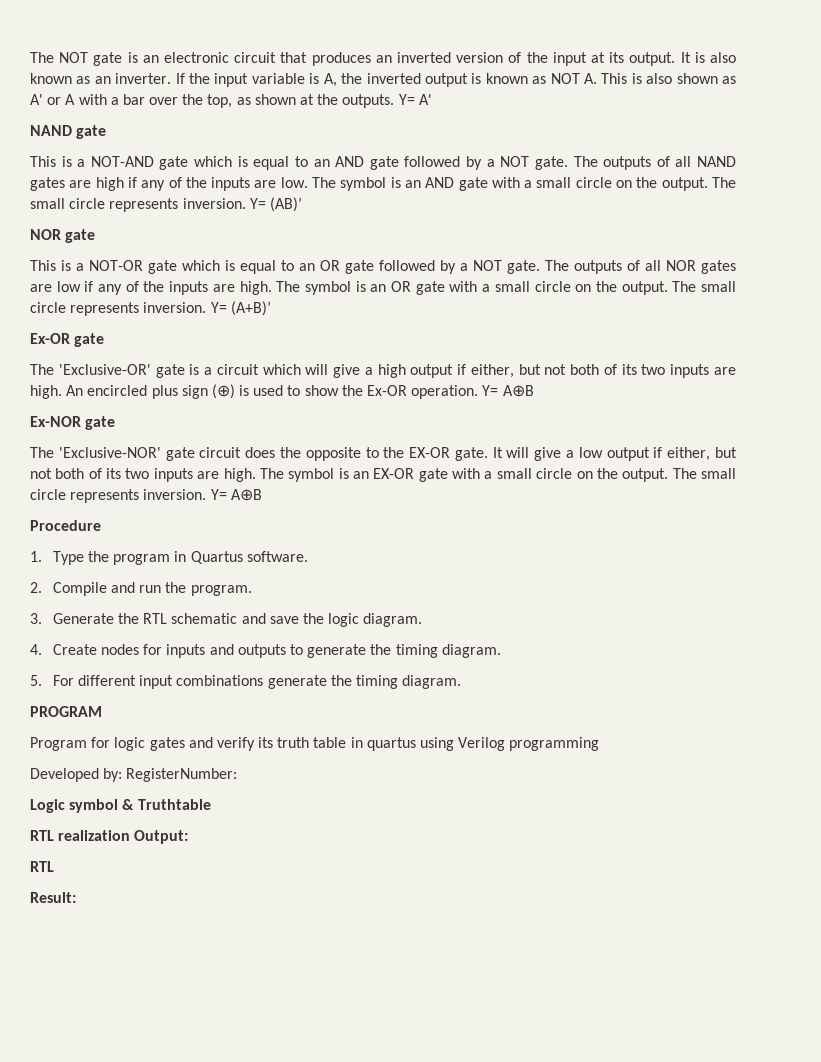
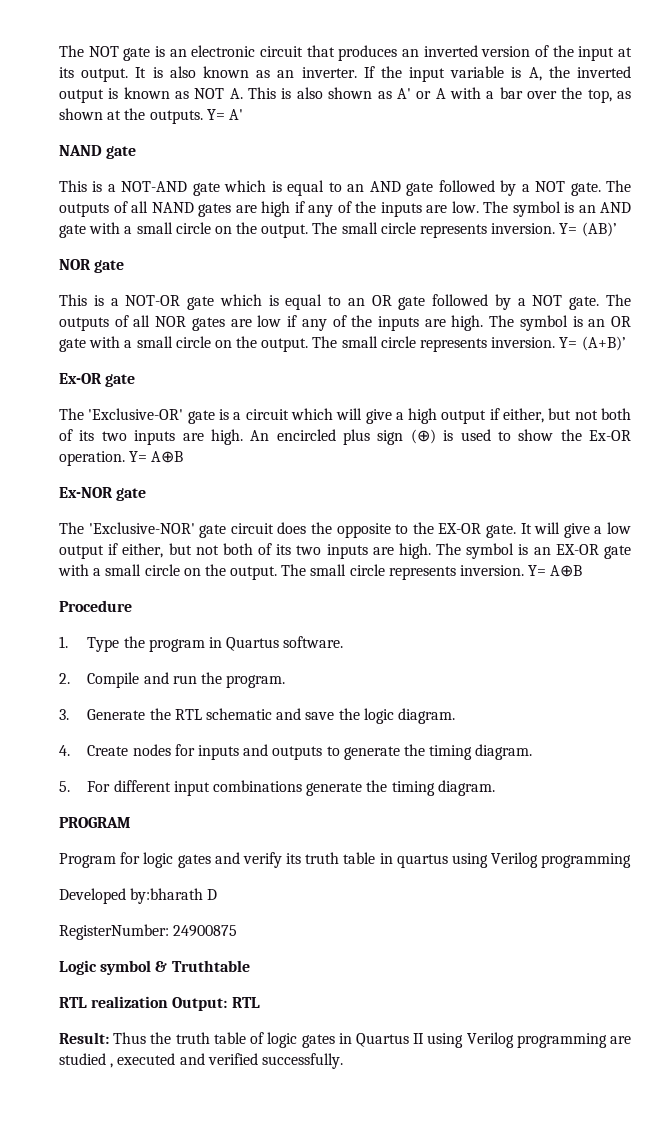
- Developed by: RegisterNumber:
+ Developed by:bharath D
+ RegisterNumber: 24900875
- RTL realization Output:
- RTL
+ RTL realization Output: RTL
- Result:
+ Result: Thus the truth table of logic gates in Quartus II using Verilog programming are studied , executed and verified successfully.

